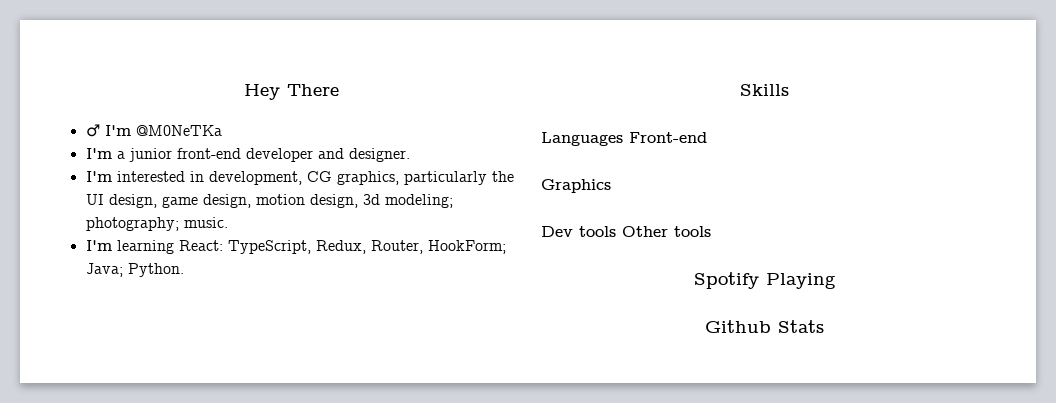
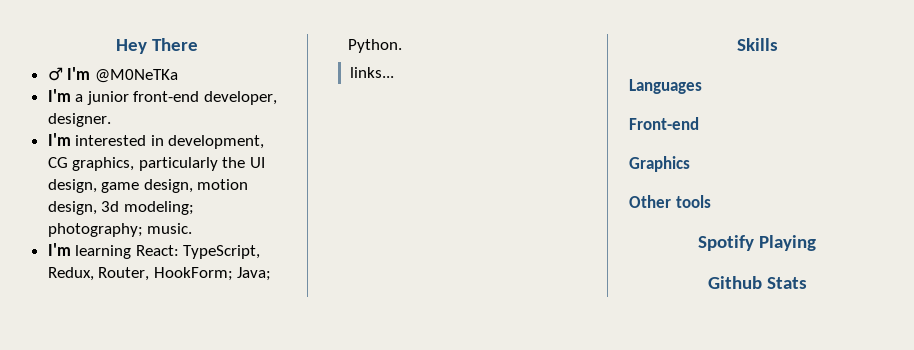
- I'm a junior front-end developer and designer.
+ I'm a junior front-end developer, designer.
+ links...
- Languages Front-end
+ Languages
+ Front-end
- Dev tools Other tools
+ Other tools

